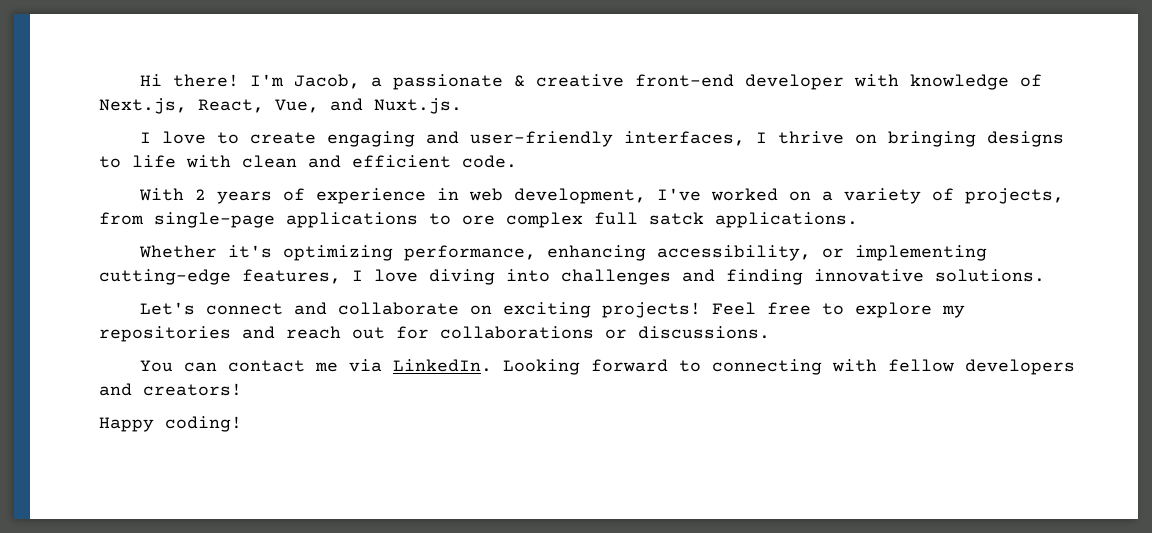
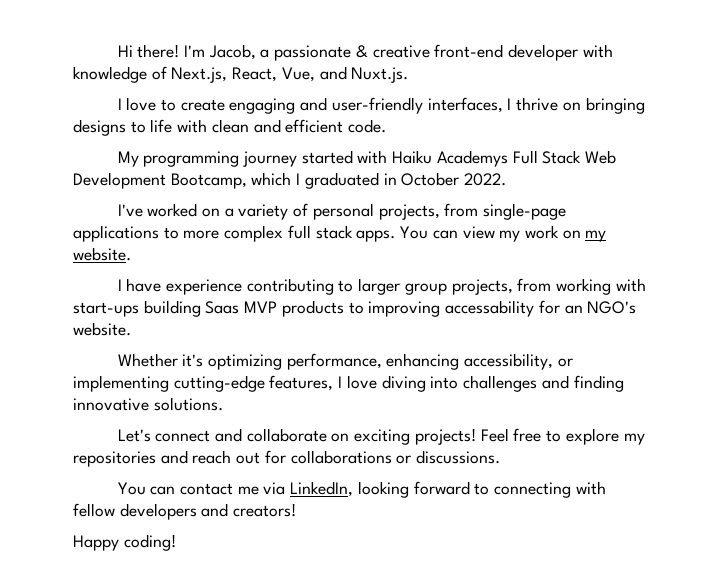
- With 2 years of experience in web development, I've worked on a variety of projects, from single-page applications to ore complex full satck applications.
+ My programming journey started with Haiku Academys Full Stack Web Development Bootcamp, which I graduated in October 2022.
+ I've worked on a variety of personal projects, from single-page applications to more complex full stack apps. You can view my work on my website.
+ I have experience contributing to larger group projects, from working with start-ups building Saas MVP products to improving accessability for an NGO's website.
- You can contact me via LinkedIn. Looking forward to connecting with fellow developers and creators!
+ You can contact me via LinkedIn, looking forward to connecting with fellow developers and creators!

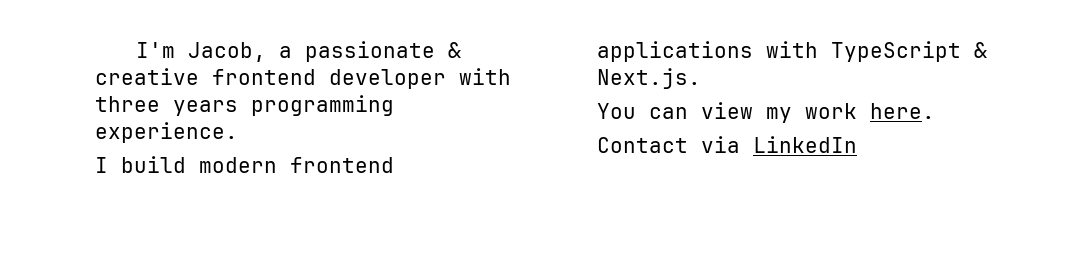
- Hi there! I'm Jacob, a passionate & creative front-end developer with knowledge of Next.js, React, Vue, and Nuxt.js.
- I love to create engaging and user-friendly interfaces, I thrive on bringing designs to life with clean and efficient code.
- My programming journey started with Haiku Academys Full Stack Web Development Bootcamp, which I graduated in October 2022.
- I've worked on a variety of personal projects, from single-page applications to more complex full stack apps. You can view my work on my website.
- I have experience contributing to larger group projects, from working with start-ups building Saas MVP products to improving accessability for an NGO's website.
- Whether it's optimizing performance, enhancing accessibility, or implementing cutting-edge features, I love diving into challenges and finding innovative solutions.
- Let's connect and collaborate on exciting projects! Feel free to explore my repositories and reach out for collaborations or discussions.
- You can contact me via LinkedIn, looking forward to connecting with fellow developers and creators!
- Happy coding!
+ I'm Jacob, a passionate & creative frontend developer with three years programming experience.
+ I build modern frontend applications with TypeScript & Next.js.
+ You can view my work here.
+ Contact via LinkedIn

